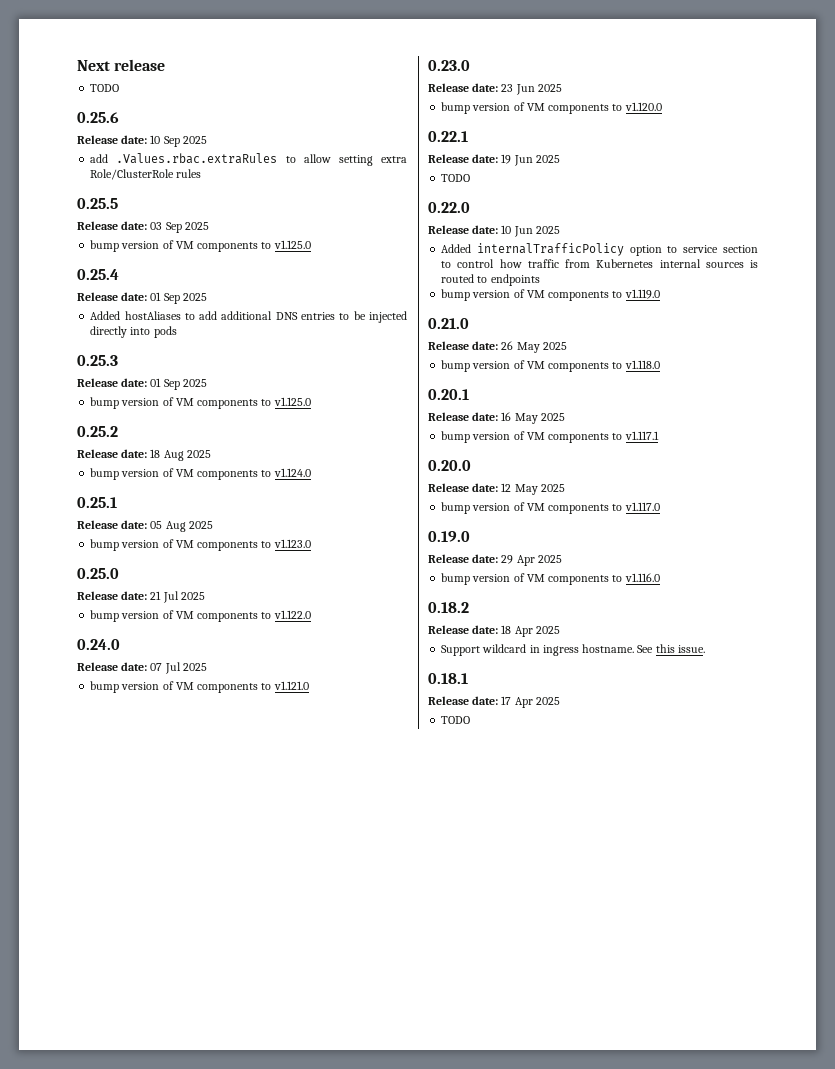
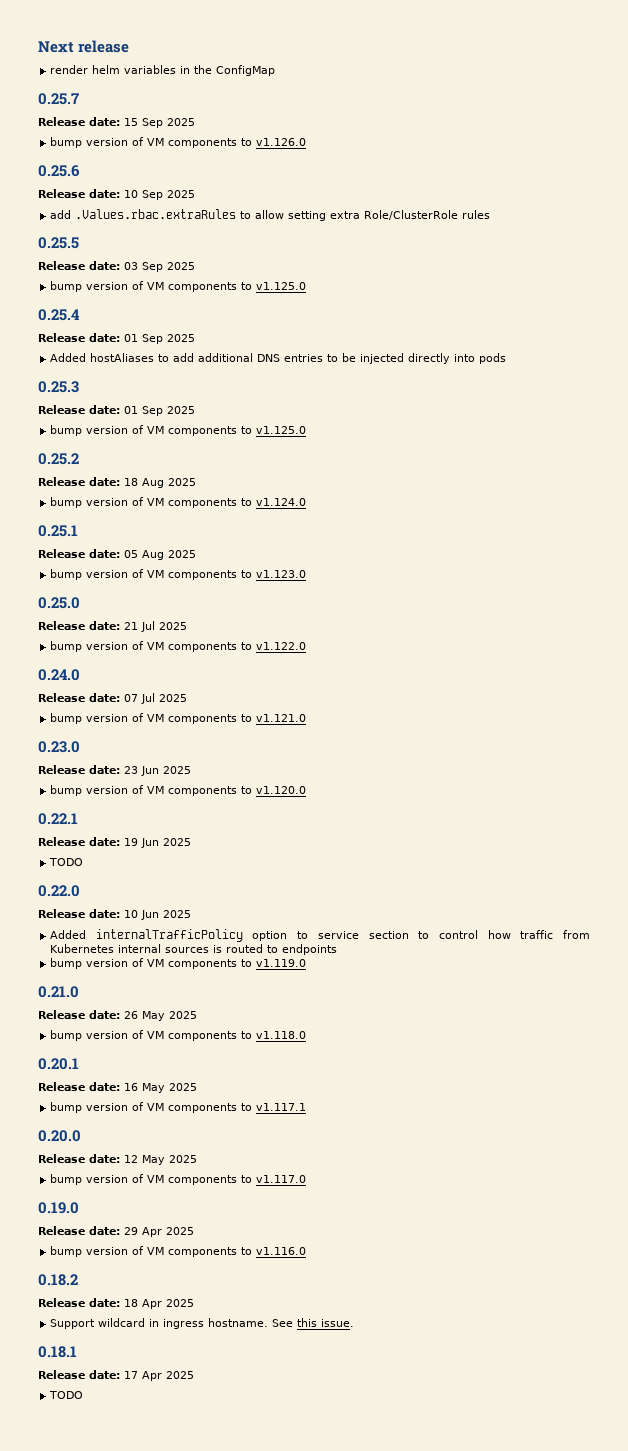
  Next release
- TODO
+ render helm variables in the ConfigMap
+ 0.25.7
+ Release date: 15 Sep 2025
+ bump version of VM components to v1.126.0

